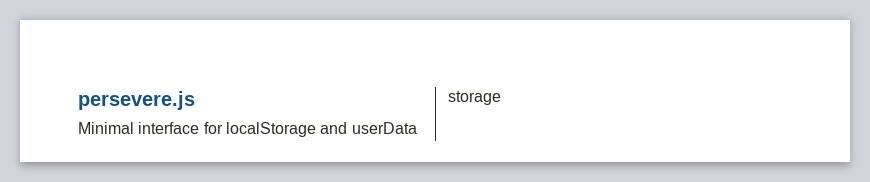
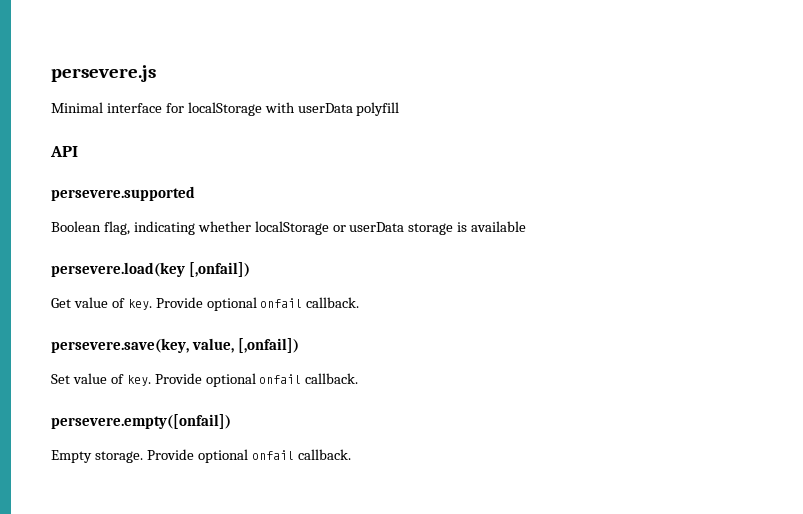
- Minimal interface for localStorage and userData storage
+ Minimal interface for localStorage with userData polyfill
+ API
+ persevere.supported
+ Boolean flag, indicating whether localStorage or userData storage is available
+ persevere.load(key [,onfail])
+ Get value of key. Provide optional onfail callback.
+ persevere.save(key, value, [,onfail])
+ Set value of key. Provide optional onfail callback.
+ persevere.empty([onfail])
+ Empty storage. Provide optional onfail callback.

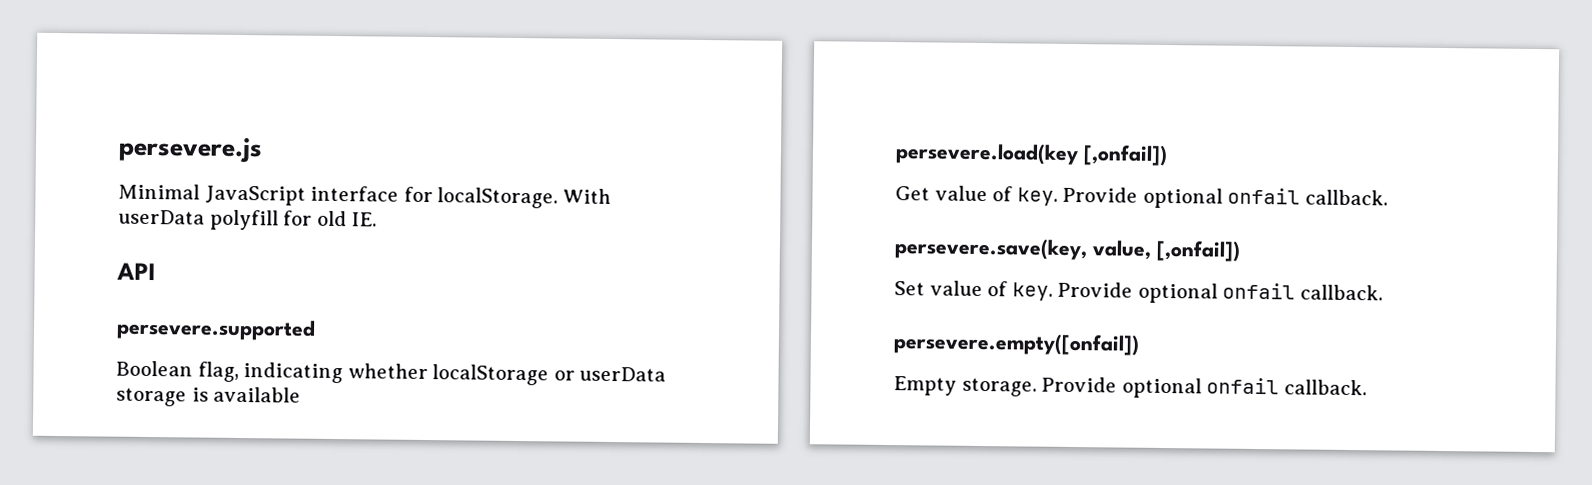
- Minimal interface for localStorage with userData polyfill
+ Minimal JavaScript interface for localStorage. With userData polyfill for old IE.

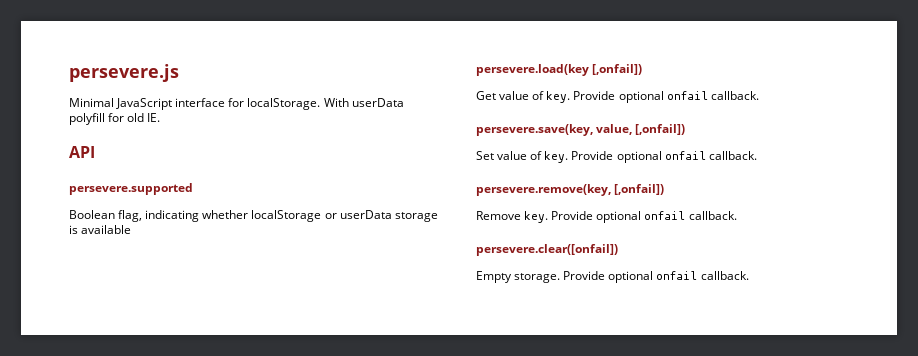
- persevere.empty([onfail])
+ persevere.remove(key, [,onfail])
+ Remove key. Provide optional onfail callback.
+ persevere.clear([onfail])

